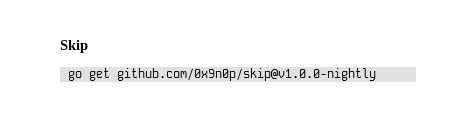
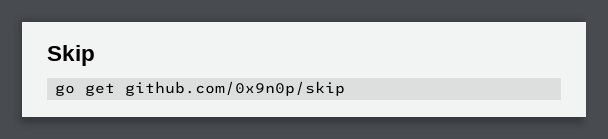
- go get github.com/0x9n0p/skip@v1.0.0-nightly
+ go get github.com/0x9n0p/skip

